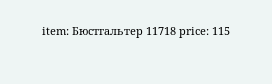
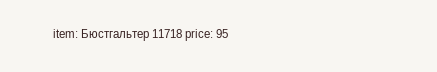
- item: Бюстгальтер 11718 price: 115
+ item: Бюстгальтер 11718 price: 95

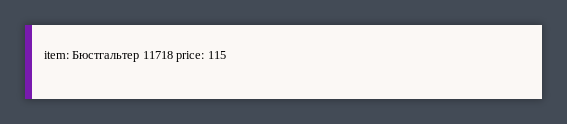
- item: Бюстгальтер 11718 price: 95
+ item: Бюстгальтер 11718 price: 115

